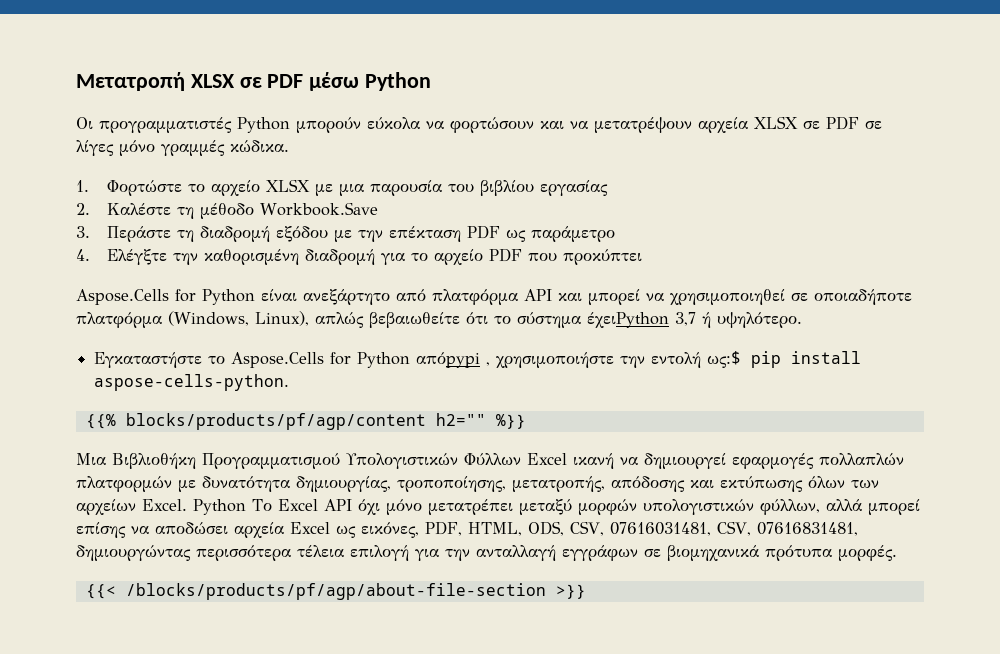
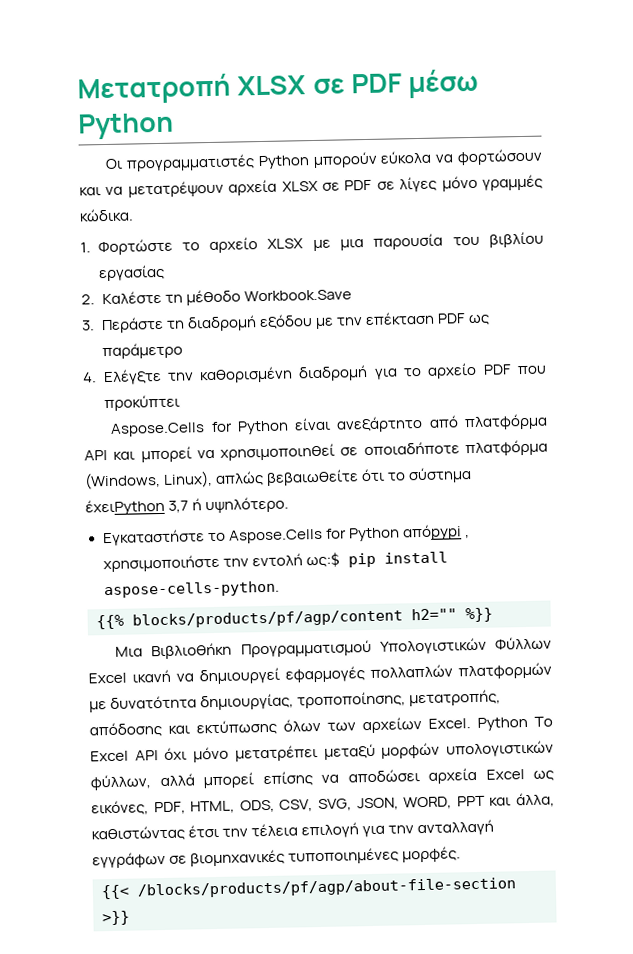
- Python Το Excel API όχι μόνο μετατρέπει μεταξύ μορφών υπολογιστικών φύλλων, αλλά μπορεί επίσης να αποδώσει αρχεία Excel ως εικόνες, PDF, HTML, ODS, CSV, 07616031481, CSV, 07616831481, δημιουργώντας περισσότερα τέλεια επιλογή για την ανταλλαγή εγγράφων σε βιομηχανικά πρότυπα μορφές.
+ Python Το Excel API όχι μόνο μετατρέπει μεταξύ μορφών υπολογιστικών φύλλων, αλλά μπορεί επίσης να αποδώσει αρχεία Excel ως εικόνες, PDF, HTML, ODS, CSV, SVG, JSON, WORD, PPT και άλλα, καθιστώντας έτσι την τέλεια επιλογή για την ανταλλαγή εγγράφων σε βιομηχανικές τυποποιημένες μορφές.

